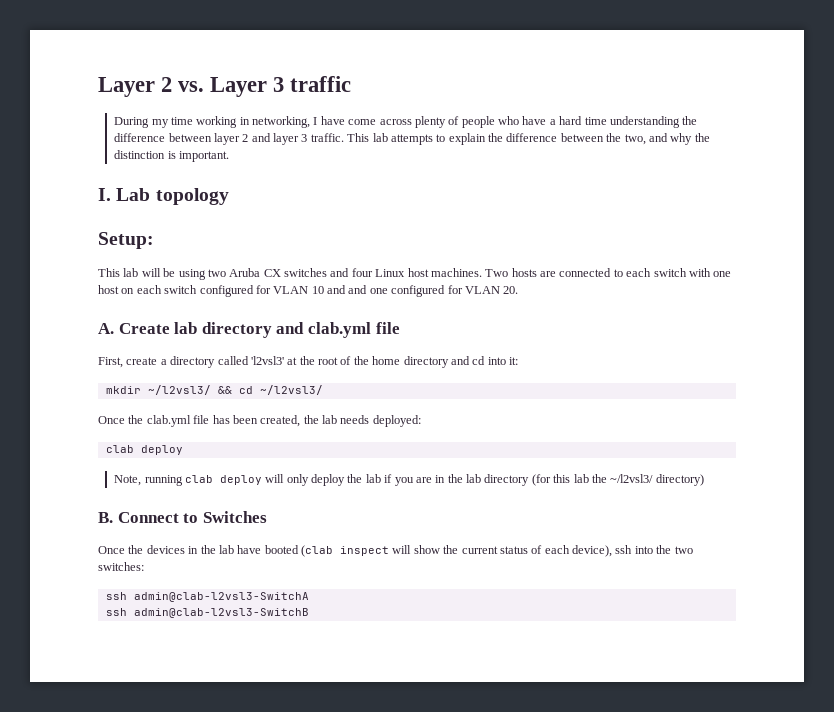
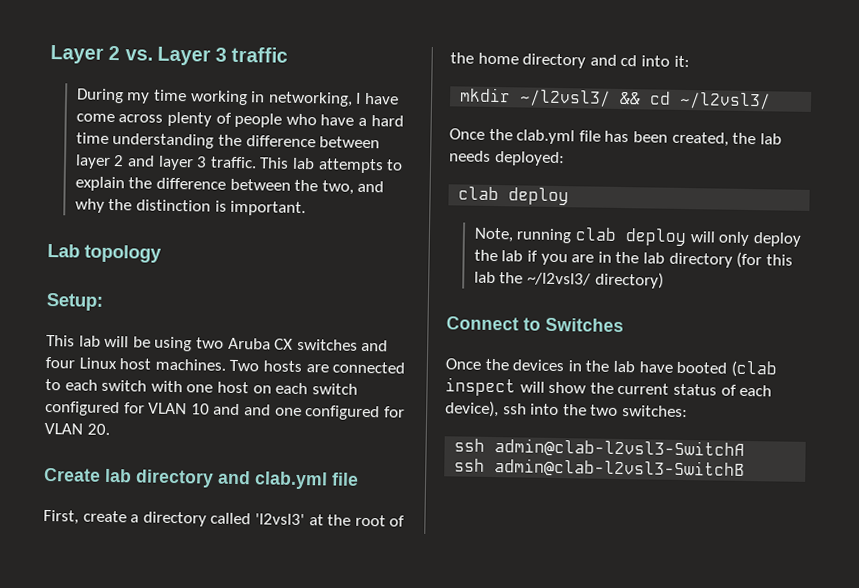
- I. Lab topology
+ Lab topology
- A. Create lab directory and clab.yml file
+ Create lab directory and clab.yml file
- B. Connect to Switches
+ Connect to Switches

